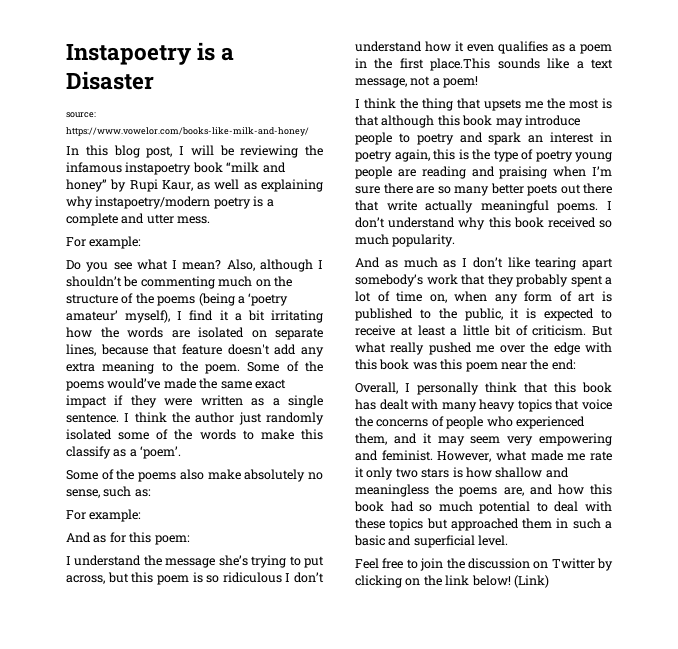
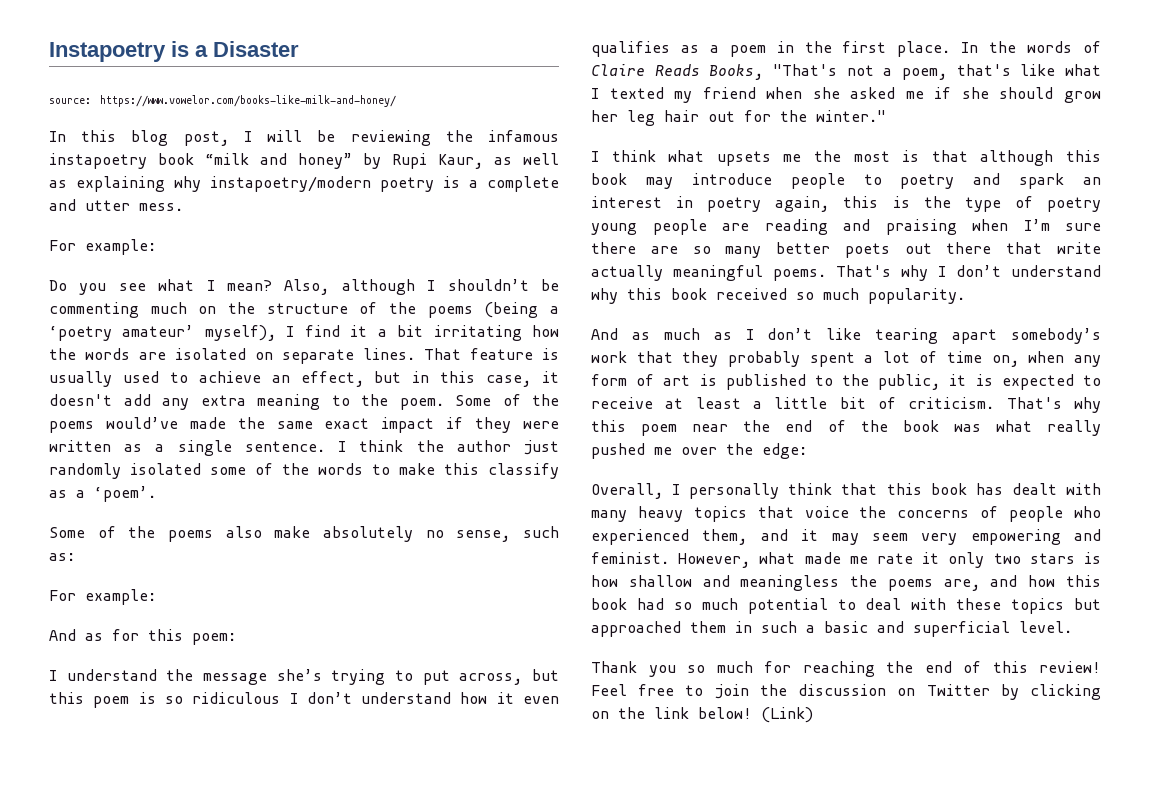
- Also, although I shouldn’t be commenting much on the structure of the poems (being a ‘poetry amateur’ myself), I find it a bit irritating how the words are isolated on separate lines, because that feature doesn't add any extra meaning to the poem.
+ Also, although I shouldn’t be commenting much on the structure of the poems (being a ‘poetry amateur’ myself), I find it a bit irritating how the words are isolated on separate lines. That feature is usually used to achieve an effect, but in this case, it doesn't add any extra meaning to the poem.
- I understand the message she’s trying to put across, but this poem is so ridiculous I don’t understand how it even qualifies as a poem in the first place.This sounds like a text message, not a poem!
- I think the thing that upsets me the most is that although this book may introduce people to poetry and spark an interest in poetry again, this is the type of poetry young people are reading and praising when I’m sure there are so many better poets out there that write actually meaningful poems.
+ I understand the message she’s trying to put across, but this poem is so ridiculous I don’t understand how it even qualifies as a poem in the first place. In the words of Claire Reads Books, "That's not a poem, that's like what I texted my friend when she asked me if she should grow her leg hair out for the winter."
+ I think what upsets me the most is that although this book may introduce people to poetry and spark an interest in poetry again, this is the type of poetry young people are reading and praising when I’m sure there are so many better poets out there that write actually meaningful poems.
- I don’t understand why this book received so much popularity.
+ That's why I don’t understand why this book received so much popularity.
- But what really pushed me over the edge with this book was this poem near the end:
+ That's why this poem near the end of the book was what really pushed me over the edge:
+ Thank you so much for reaching the end of this review!

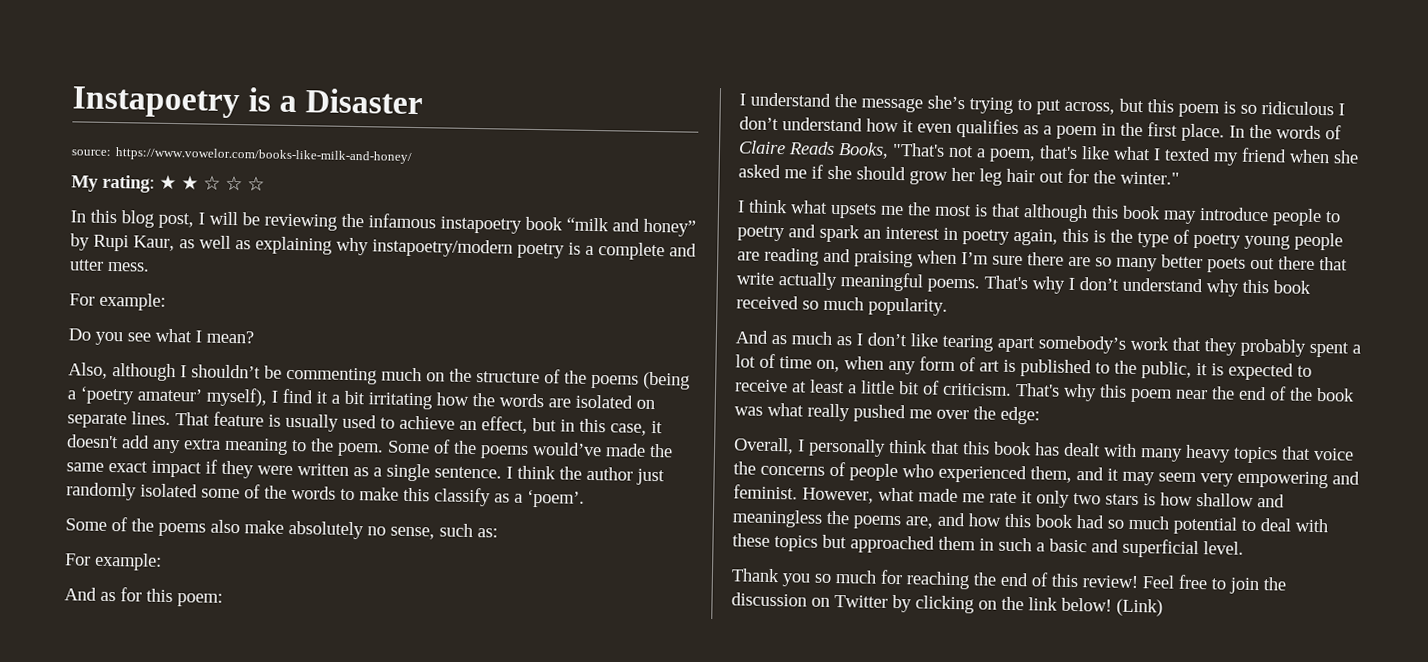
+ My rating: ★ ★ ☆ ☆ ☆
- Do you see what I mean? Also, although I shouldn’t be commenting much on the structure of the poems (being a ‘poetry amateur’ myself), I find it a bit irritating how the words are isolated on separate lines.
+ Do you see what I mean?
+ Also, although I shouldn’t be commenting much on the structure of the poems (being a ‘poetry amateur’ myself), I find it a bit irritating how the words are isolated on separate lines.

